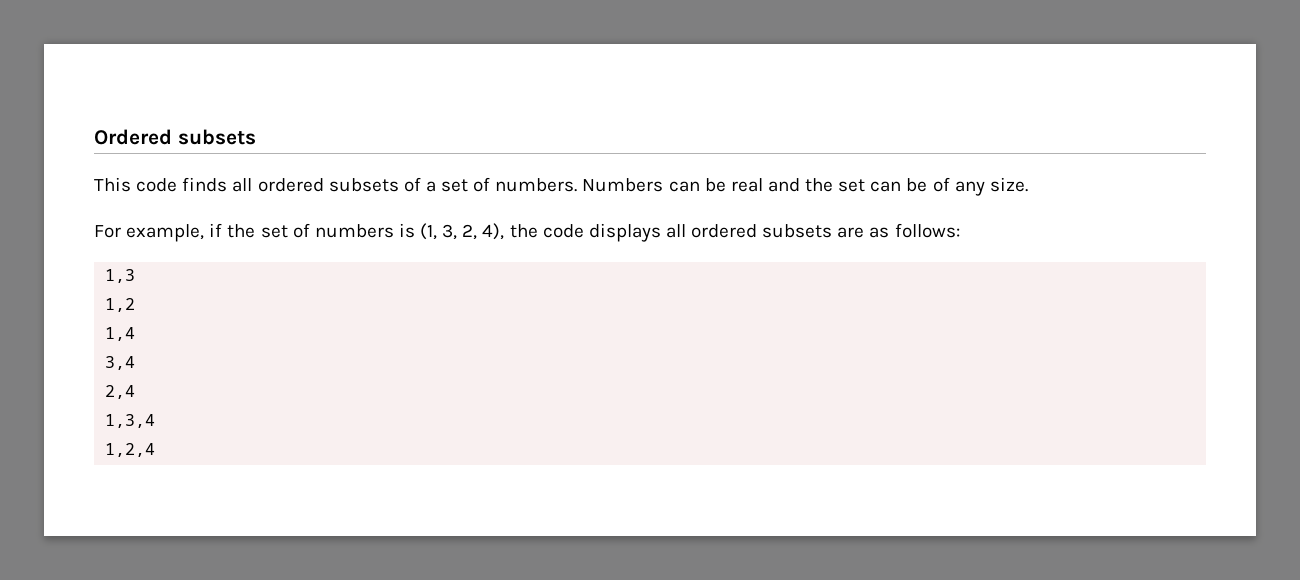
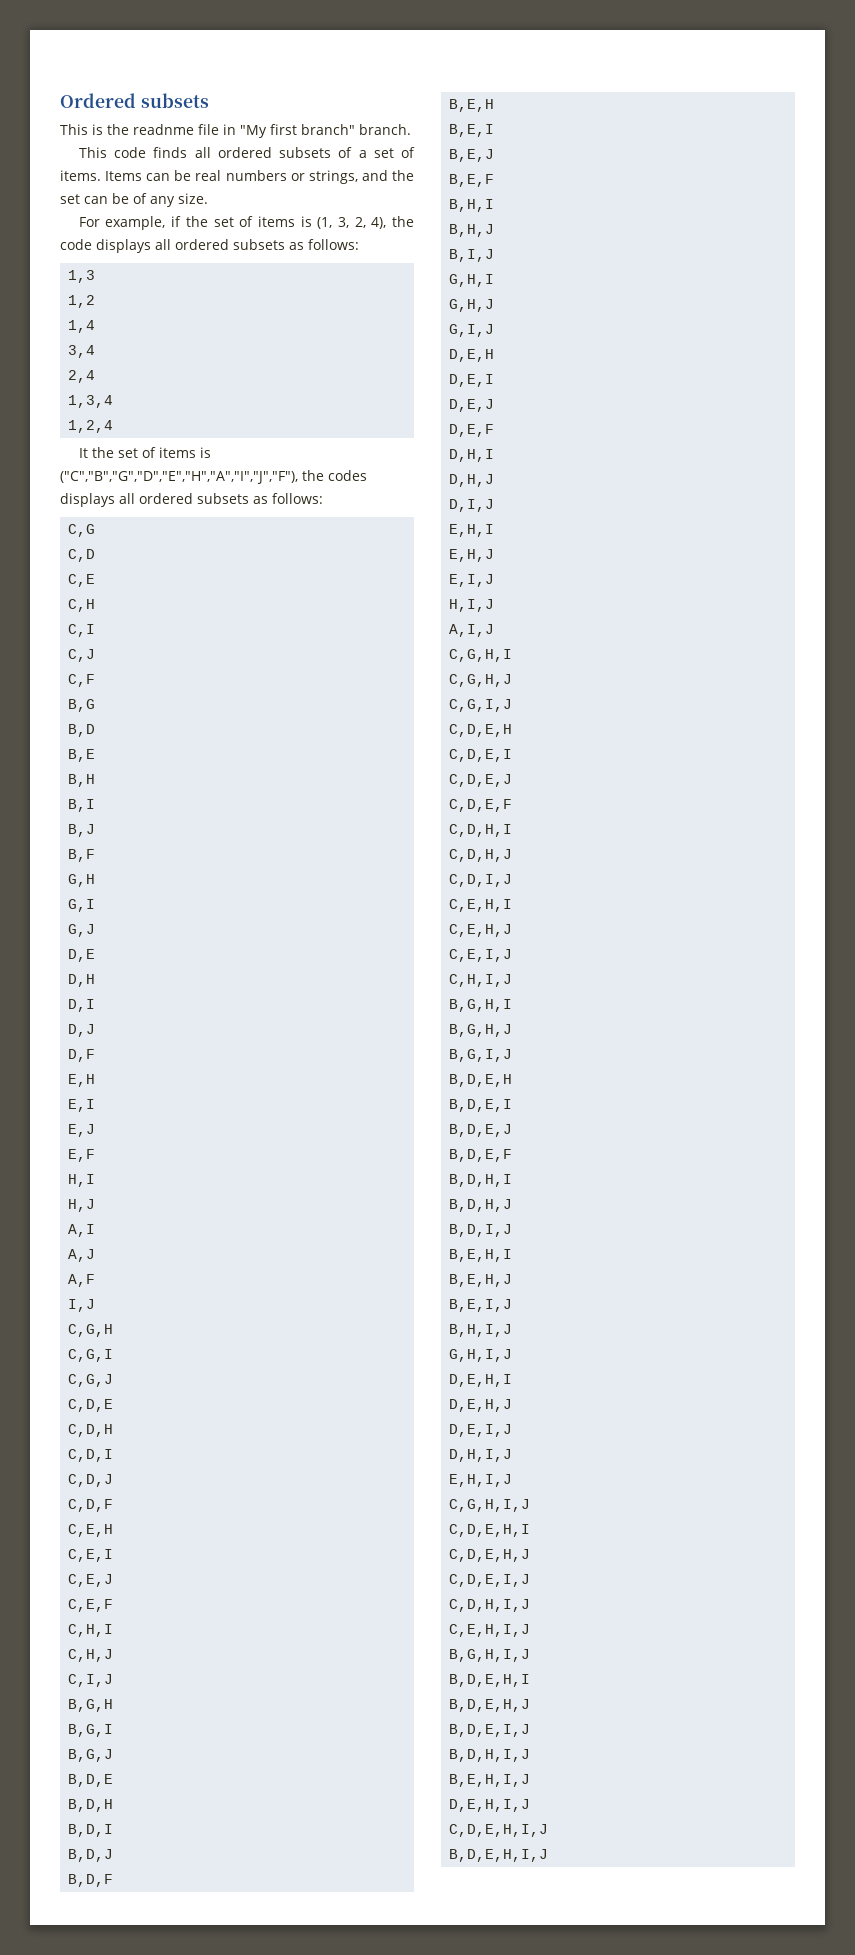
+ This is the readnme file in "My first branch" branch.
- This code finds all ordered subsets of a set of numbers. Numbers can be real and the set can be of any size.
+ This code finds all ordered subsets of a set of items. Items can be real numbers or strings, and the set can be of any size.
- For example, if the set of numbers is (1, 3, 2, 4), the code displays all ordered subsets are as follows:
+ For example, if the set of items is (1, 3, 2, 4), the code displays all ordered subsets as follows:
+ It the set of items is ("C","B","G","D","E","H","A","I","J","F"), the codes displays all ordered subsets as follows:
+ C,G
+ C,D
+ C,E
+ C,H
+ C,I
+ C,J
+ C,F
+ B,G
+ B,D
+ B,E
+ B,H
+ B,I
+ B,J
+ B,F
+ G,H
+ G,I
+ G,J
+ D,E
+ D,H
+ D,I
+ D,J
+ D,F
+ E,H
+ E,I
+ E,J
+ E,F
+ H,I
+ H,J
+ A,I
+ A,J
+ A,F
+ I,J
+ C,G,H
+ C,G,I
+ C,G,J
+ C,D,E
+ C,D,H
+ C,D,I
+ C,D,J
+ C,D,F
+ C,E,H
+ C,E,I
+ C,E,J
+ C,E,F
+ C,H,I
+ C,H,J
+ C,I,J
+ B,G,H
+ B,G,I
+ B,G,J
+ B,D,E
+ B,D,H
+ B,D,I
+ B,D,J
+ B,D,F
+ B,E,H
+ B,E,I
+ B,E,J
+ B,E,F
+ B,H,I
+ B,H,J
+ B,I,J
+ G,H,I
+ G,H,J
+ G,I,J
+ D,E,H
+ D,E,I
+ D,E,J
+ D,E,F
+ D,H,I
+ D,H,J
+ D,I,J
+ E,H,I
+ E,H,J
+ E,I,J
+ H,I,J
+ A,I,J
+ C,G,H,I
+ C,G,H,J
+ C,G,I,J
+ C,D,E,H
+ C,D,E,I
+ C,D,E,J
+ C,D,E,F
+ C,D,H,I
+ C,D,H,J
+ C,D,I,J
+ C,E,H,I
+ C,E,H,J
+ C,E,I,J
+ C,H,I,J
+ B,G,H,I
+ B,G,H,J
+ B,G,I,J
+ B,D,E,H
+ B,D,E,I
+ B,D,E,J
+ B,D,E,F
+ B,D,H,I
+ B,D,H,J
+ B,D,I,J
+ B,E,H,I
+ B,E,H,J
+ B,E,I,J
+ B,H,I,J
+ G,H,I,J
+ D,E,H,I
+ D,E,H,J
+ D,E,I,J
+ D,H,I,J
+ E,H,I,J
+ C,G,H,I,J
+ C,D,E,H,I
+ C,D,E,H,J
+ C,D,E,I,J
+ C,D,H,I,J
+ C,E,H,I,J
+ B,G,H,I,J
+ B,D,E,H,I
+ B,D,E,H,J
+ B,D,E,I,J
+ B,D,H,I,J
+ B,E,H,I,J
+ D,E,H,I,J
+ C,D,E,H,I,J
+ B,D,E,H,I,J

